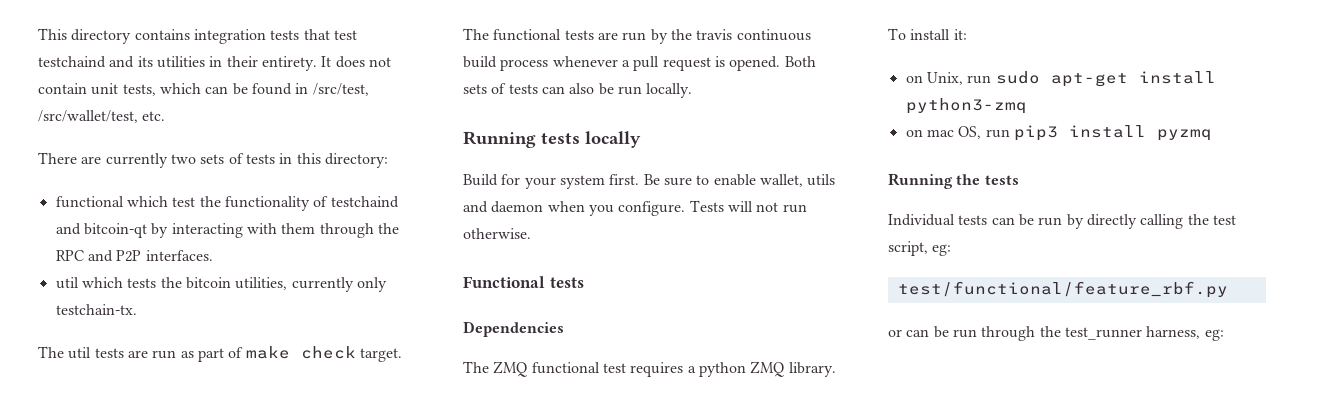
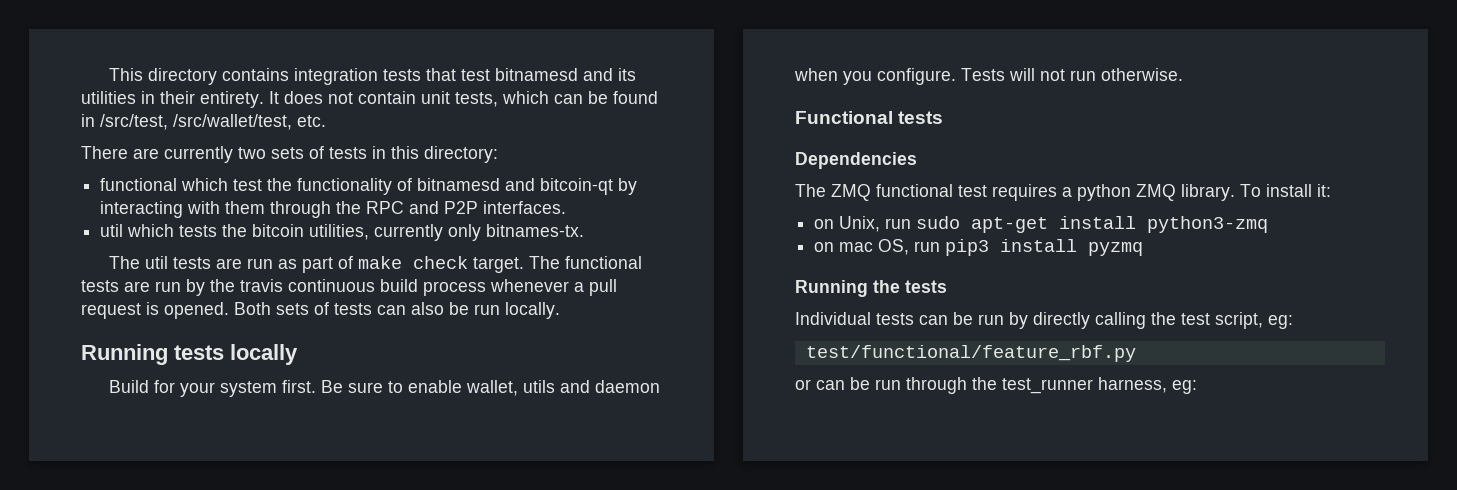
- This directory contains integration tests that test testchaind and its utilities in their entirety.
+ This directory contains integration tests that test bitnamesd and its utilities in their entirety.
- functional which test the functionality of testchaind and bitcoin-qt by interacting with them through the RPC and P2P interfaces.
+ functional which test the functionality of bitnamesd and bitcoin-qt by interacting with them through the RPC and P2P interfaces.
- util which tests the bitcoin utilities, currently only testchain-tx.
+ util which tests the bitcoin utilities, currently only bitnames-tx.

